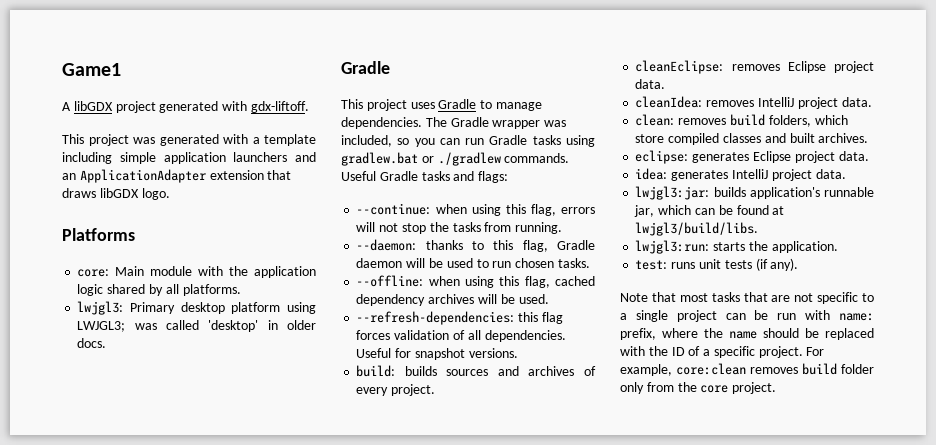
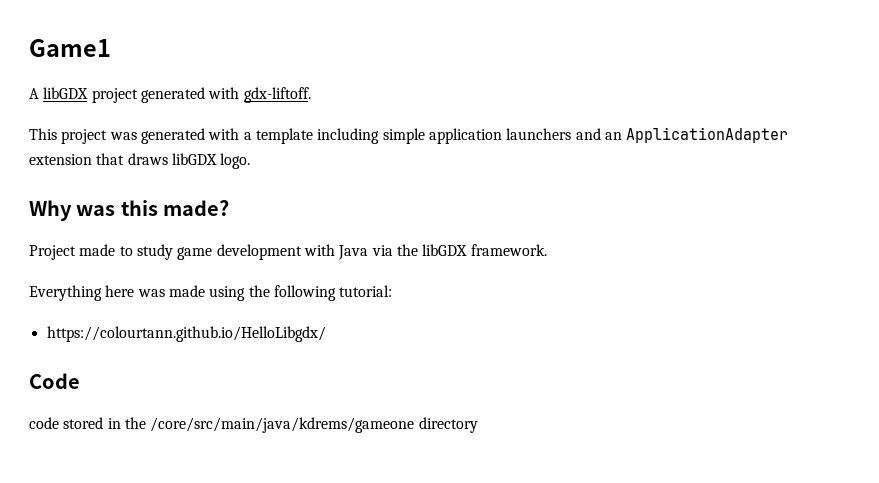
- Platforms
- core: Main module with the application logic shared by all platforms.
- lwjgl3: Primary desktop platform using LWJGL3; was called 'desktop' in older docs.
- Gradle
- This project uses Gradle to manage dependencies. The Gradle wrapper was included, so you can run Gradle tasks using gradlew.bat or ./gradlew commands. Useful Gradle tasks and flags:
- --continue: when using this flag, errors will not stop the tasks from running.
- --daemon: thanks to this flag, Gradle daemon will be used to run chosen tasks.
- --offline: when using this flag, cached dependency archives will be used.
- --refresh-dependencies: this flag forces validation of all dependencies. Useful for snapshot versions.
- build: builds sources and archives of every project.
- cleanEclipse: removes Eclipse project data.
- cleanIdea: removes IntelliJ project data.
- clean: removes build folders, which store compiled classes and built archives.
- eclipse: generates Eclipse project data.
- idea: generates IntelliJ project data.
- lwjgl3:jar: builds application's runnable jar, which can be found at lwjgl3/build/libs.
- lwjgl3:run: starts the application.
- test: runs unit tests (if any).
- Note that most tasks that are not specific to a single project can be run with name: prefix, where the name should be replaced with the ID of a specific project. For example, core:clean removes build folder only from the core project.
+ Why was this made?
+ Project made to study game development with Java via the libGDX framework.
+ Everything here was made using the following tutorial:
+ https://colourtann.github.io/HelloLibgdx/
+ Code
+ code stored in the /core/src/main/java/kdrems/gameone directory

